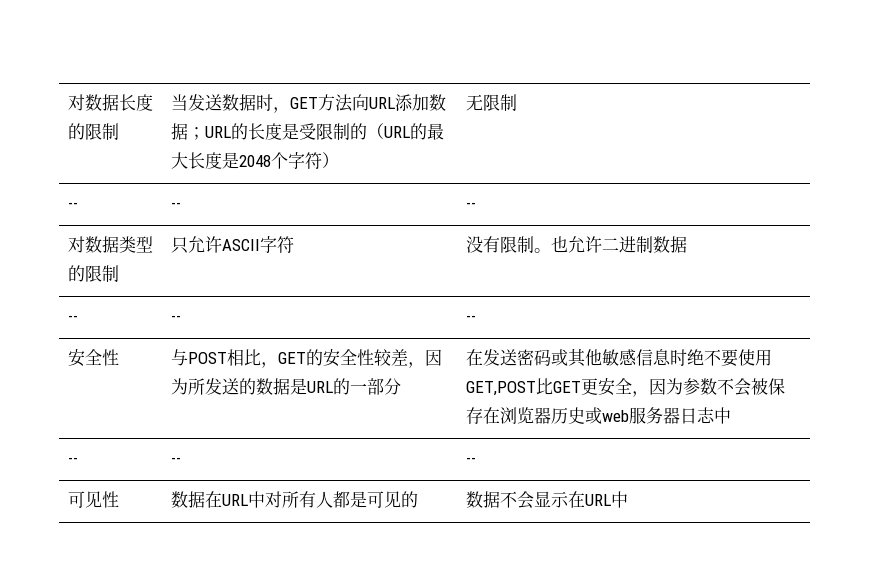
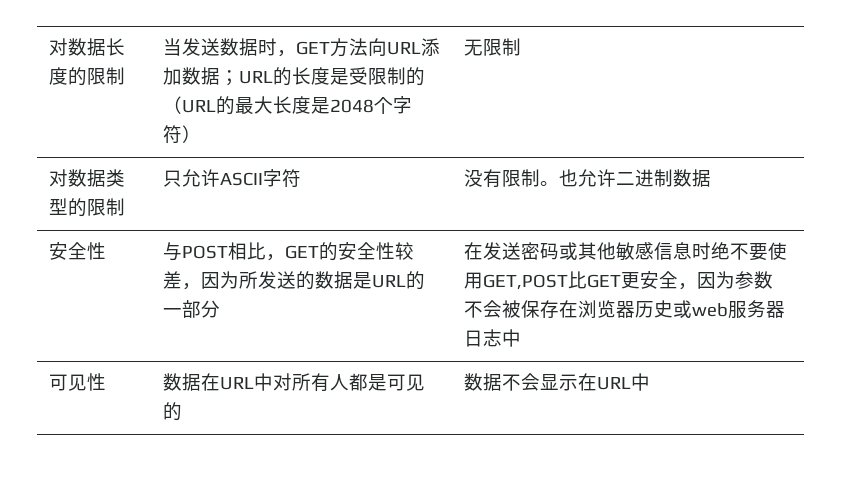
  对数据长度的限制 | 当发送数据时，GET方法向URL添加数据；URL的长度是受限制的（URL的最大长度是2048个字符） | 无限制
- -- | -- | --
  对数据类型的限制 | 只允许ASCII字符 | 没有限制。也允许二进制数据
- -- | -- | --
  在发送密码或其他敏感信息时绝不要使用GET,POST比GET更安全，因为参数不会被保存在浏览器历史或web服务器日志中
- -- | -- | --

